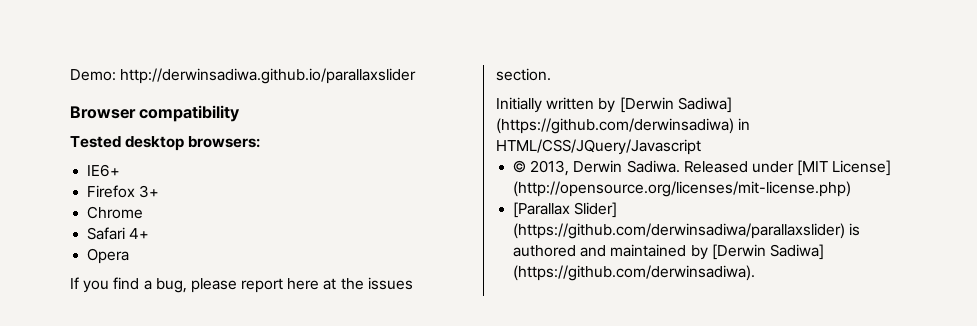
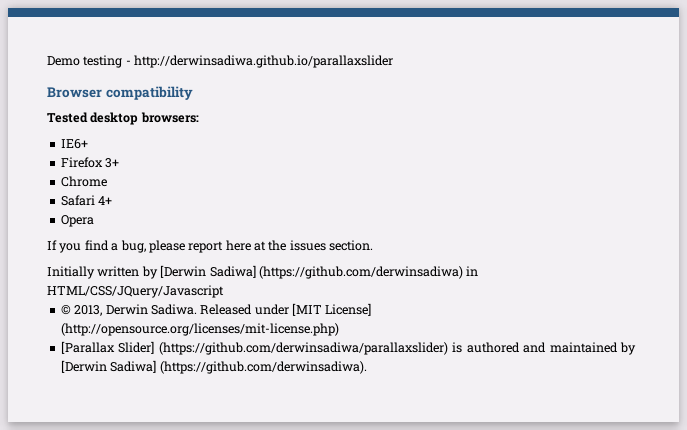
- Demo: http://derwinsadiwa.github.io/parallaxslider
+ Demo testing - http://derwinsadiwa.github.io/parallaxslider

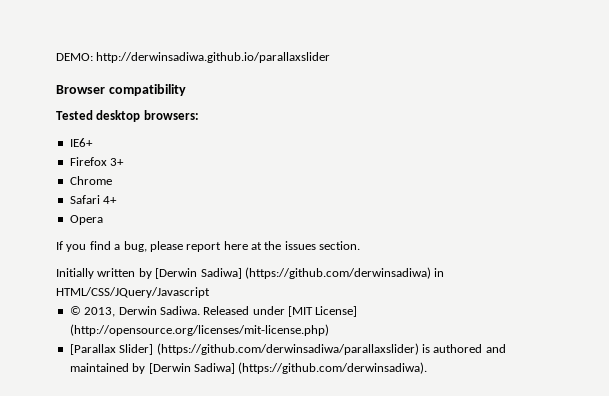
- Demo testing - http://derwinsadiwa.github.io/parallaxslider
+ DEMO: http://derwinsadiwa.github.io/parallaxslider

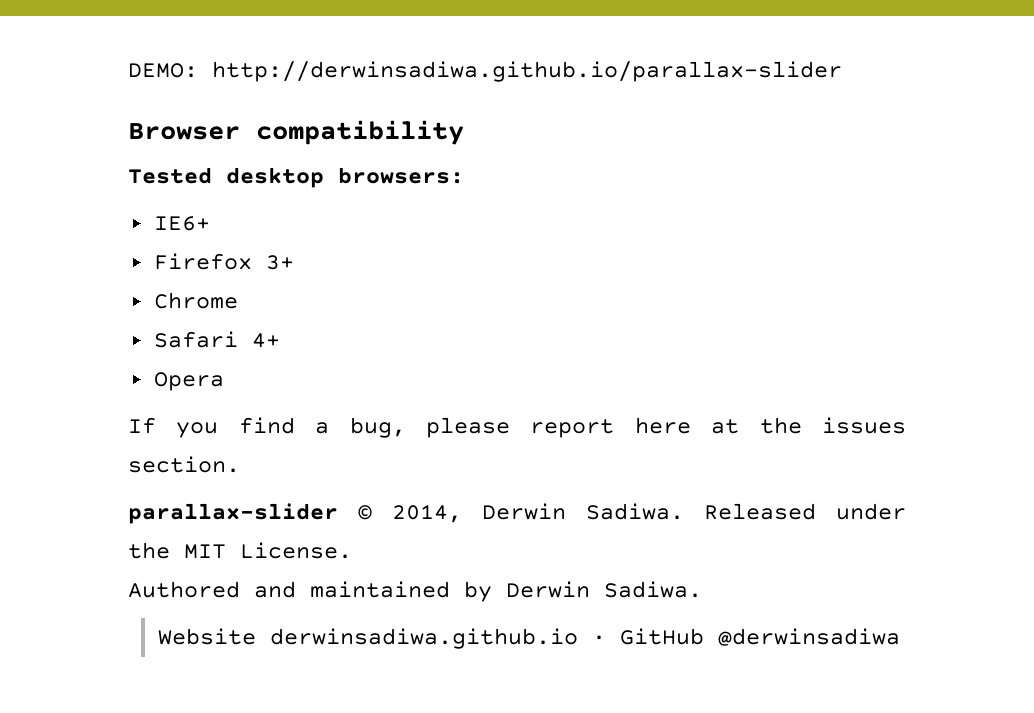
- DEMO: http://derwinsadiwa.github.io/parallaxslider
+ DEMO: http://derwinsadiwa.github.io/parallax-slider
- Initially written by [Derwin Sadiwa] (https://github.com/derwinsadiwa) in HTML/CSS/JQuery/Javascript
- © 2013, Derwin Sadiwa. Released under [MIT License] (http://opensource.org/licenses/mit-license.php)
- [Parallax Slider] (https://github.com/derwinsadiwa/parallaxslider) is authored and maintained by [Derwin Sadiwa] (https://github.com/derwinsadiwa).
+ parallax-slider © 2014, Derwin Sadiwa. Released under the MIT License.
+ Authored and maintained by Derwin Sadiwa.
+ Website derwinsadiwa.github.io · GitHub @derwinsadiwa

